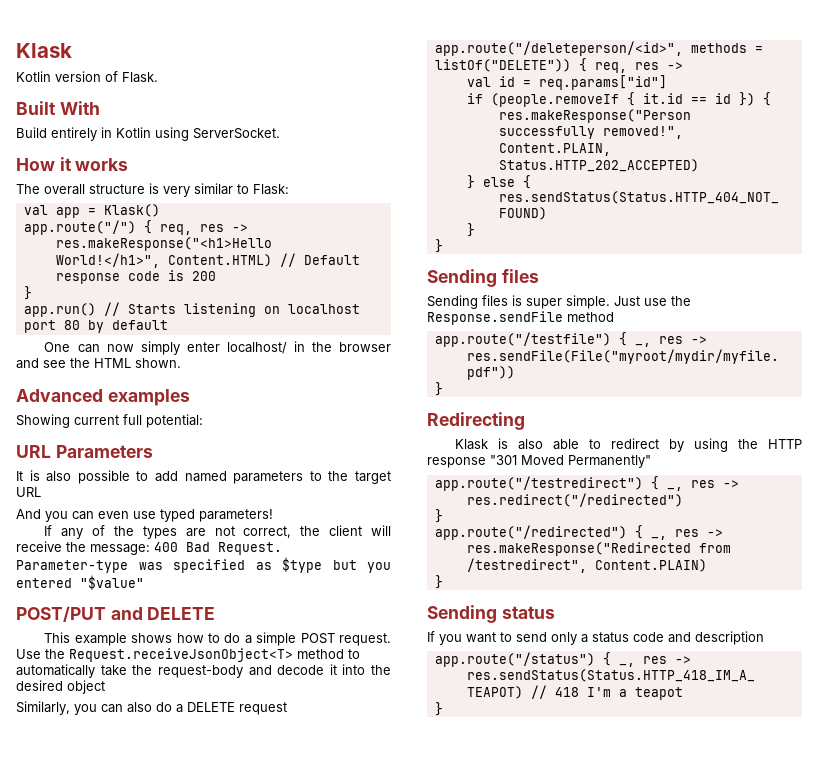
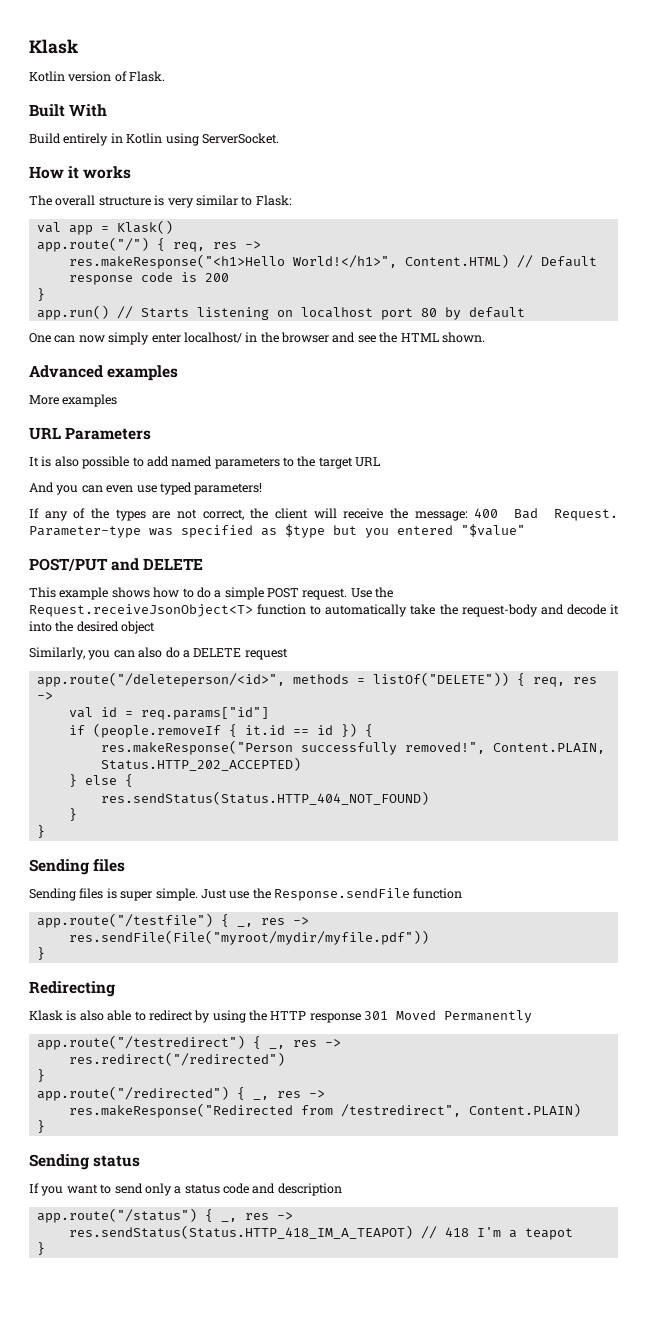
- Showing current full potential:
+ More examples
- Use the Request.receiveJsonObject<T> method to automatically take the request-body and decode it into the desired object
+ Use the Request.receiveJsonObject<T> function to automatically take the request-body and decode it into the desired object
- Just use the Response.sendFile method
+ Just use the Response.sendFile function
- Klask is also able to redirect by using the HTTP response "301 Moved Permanently"
+ Klask is also able to redirect by using the HTTP response 301 Moved Permanently

